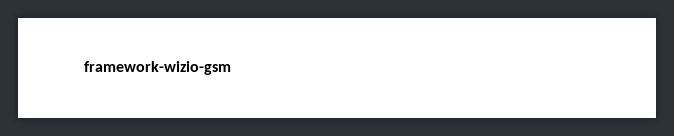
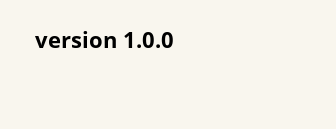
- framework-wizio-gsm
+ version 1.0.0

